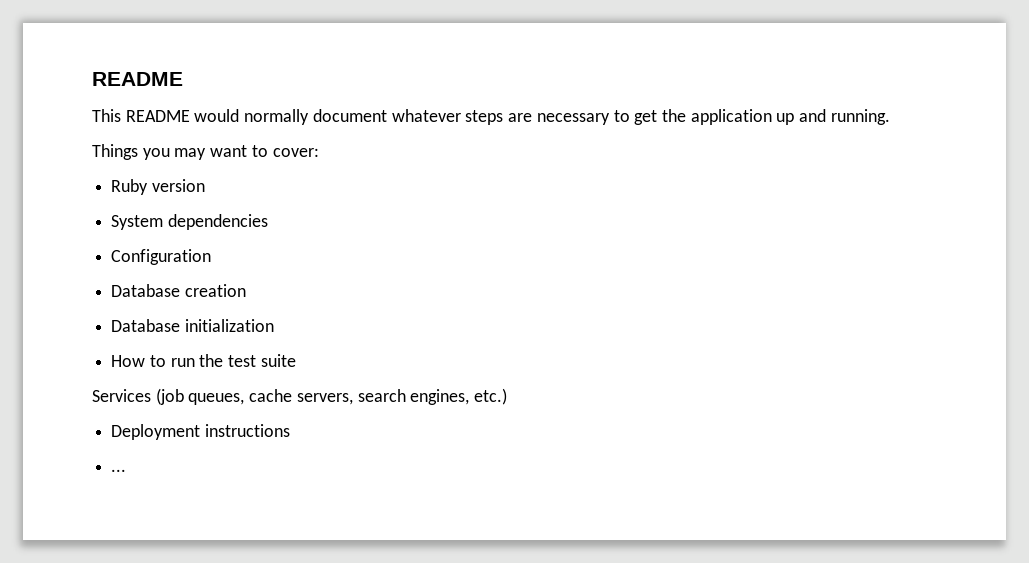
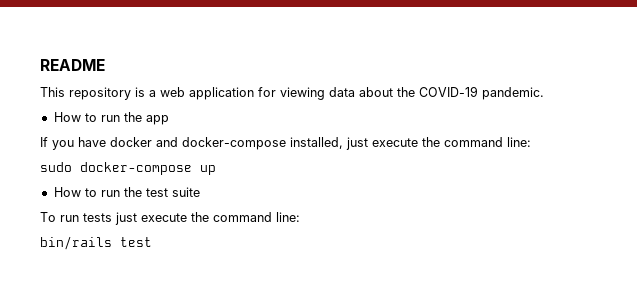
- This README would normally document whatever steps are necessary to get the application up and running.
- Things you may want to cover:
- Ruby version
- System dependencies
- Configuration
- Database creation
- Database initialization
+ This repository is a web application for viewing data about the COVID-19 pandemic.
+ How to run the app
+ If you have docker and docker-compose installed, just execute the command line:
+ sudo docker-compose up
- Services (job queues, cache servers, search engines, etc.)
- Deployment instructions
- ...
+ To run tests just execute the command line:
+ bin/rails test

